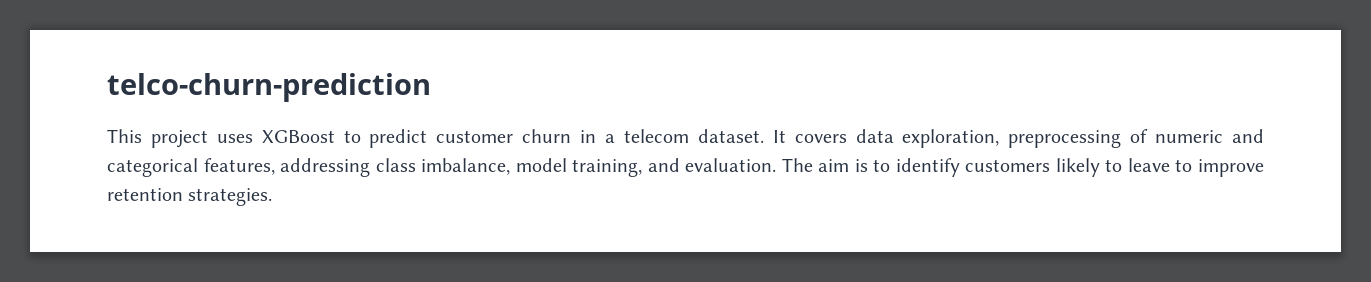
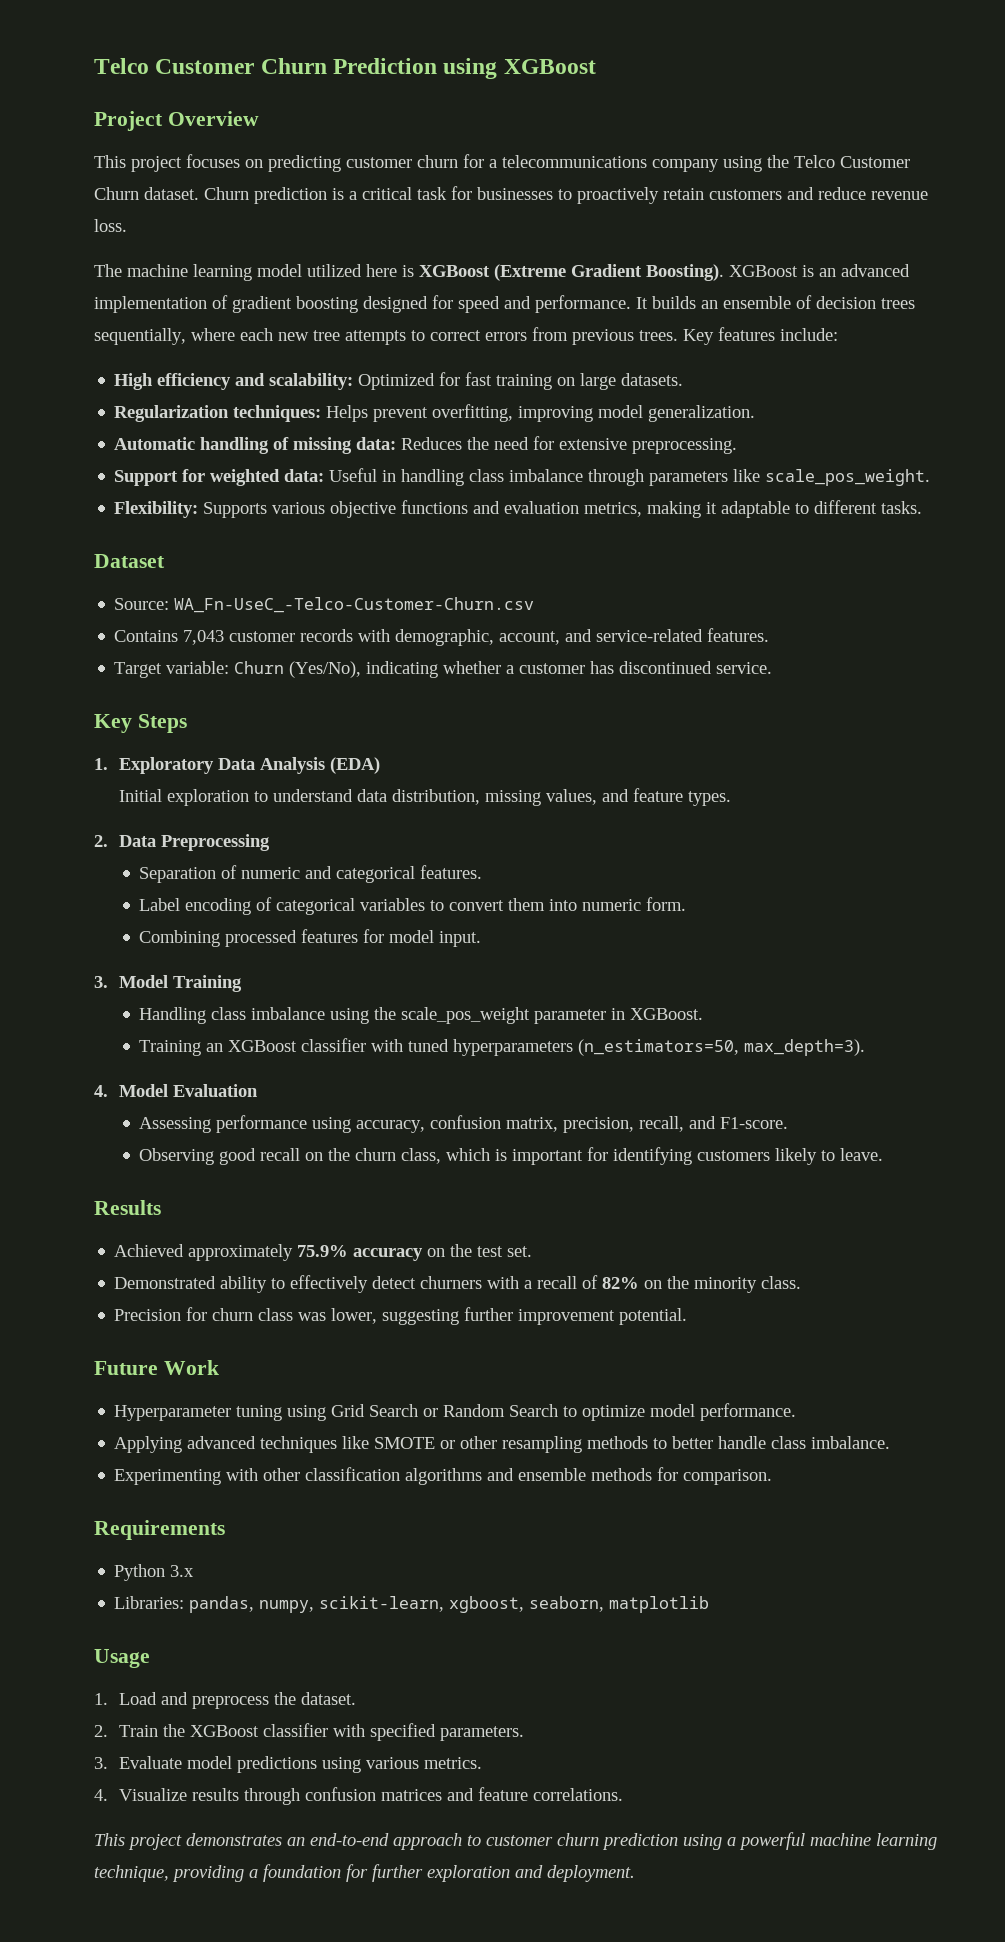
- telco-churn-prediction
- This project uses XGBoost to predict customer churn in a telecom dataset. It covers data exploration, preprocessing of numeric and categorical features, addressing class imbalance, model training, and evaluation. The aim is to identify customers likely to leave to improve retention strategies.
+ Telco Customer Churn Prediction using XGBoost
+ Project Overview
+ This project focuses on predicting customer churn for a telecommunications company using the Telco Customer Churn dataset. Churn prediction is a critical task for businesses to proactively retain customers and reduce revenue loss.
+ The machine learning model utilized here is XGBoost (Extreme Gradient Boosting). XGBoost is an advanced implementation of gradient boosting designed for speed and performance. It builds an ensemble of decision trees sequentially, where each new tree attempts to correct errors from previous trees. Key features include:
+ High efficiency and scalability: Optimized for fast training on large datasets.
+ Regularization techniques: Helps prevent overfitting, improving model generalization.
+ Automatic handling of missing data: Reduces the need for extensive preprocessing.
+ Support for weighted data: Useful in handling class imbalance through parameters like scale_pos_weight.
+ Flexibility: Supports various objective functions and evaluation metrics, making it adaptable to different tasks.
+ Dataset
+ Source: WA_Fn-UseC_-Telco-Customer-Churn.csv
+ Contains 7,043 customer records with demographic, account, and service-related features.
+ Target variable: Churn (Yes/No), indicating whether a customer has discontinued service.
+ Key Steps
+ 1. Exploratory Data Analysis (EDA)
+ Initial exploration to understand data distribution, missing values, and feature types.
+ 2. Data Preprocessing
+ Separation of numeric and categorical features.
+ Label encoding of categorical variables to convert them into numeric form.
+ Combining processed features for model input.
+ 3. Model Training
+ Handling class imbalance using the scale_pos_weight parameter in XGBoost.
+ Training an XGBoost classifier with tuned hyperparameters (n_estimators=50, max_depth=3).
+ 4. Model Evaluation
+ Assessing performance using accuracy, confusion matrix, precision, recall, and F1-score.
+ Observing good recall on the churn class, which is important for identifying customers likely to leave.
+ Results
+ Achieved approximately 75.9% accuracy on the test set.
+ Demonstrated ability to effectively detect churners with a recall of 82% on the minority class.
+ Precision for churn class was lower, suggesting further improvement potential.
+ Future Work
+ Hyperparameter tuning using Grid Search or Random Search to optimize model performance.
+ Applying advanced techniques like SMOTE or other resampling methods to better handle class imbalance.
+ Experimenting with other classification algorithms and ensemble methods for comparison.
+ Requirements
+ Python 3.x
+ Libraries: pandas, numpy, scikit-learn, xgboost, seaborn, matplotlib
+ Usage
+ 1. Load and preprocess the dataset.
+ 2. Train the XGBoost classifier with specified parameters.
+ 3. Evaluate model predictions using various metrics.
+ 4. Visualize results through confusion matrices and feature correlations.
+ This project demonstrates an end-to-end approach to customer churn prediction using a powerful machine learning technique, providing a foundation for further exploration and deployment.

